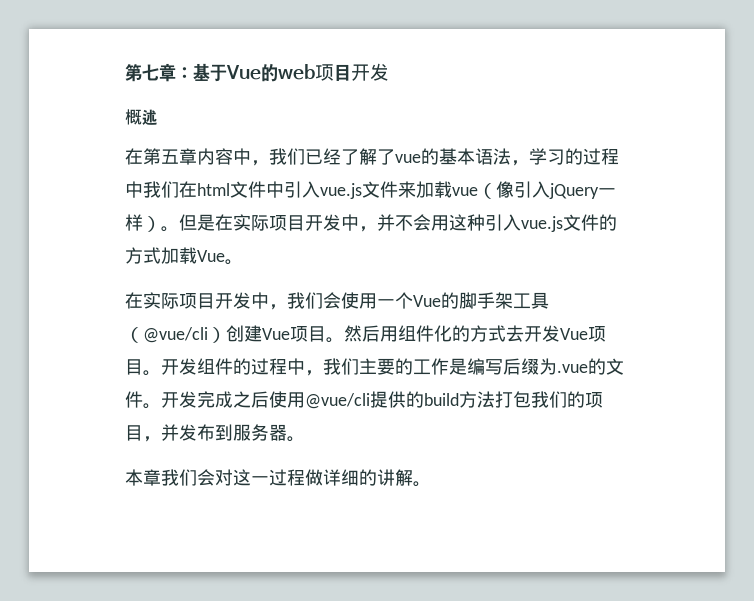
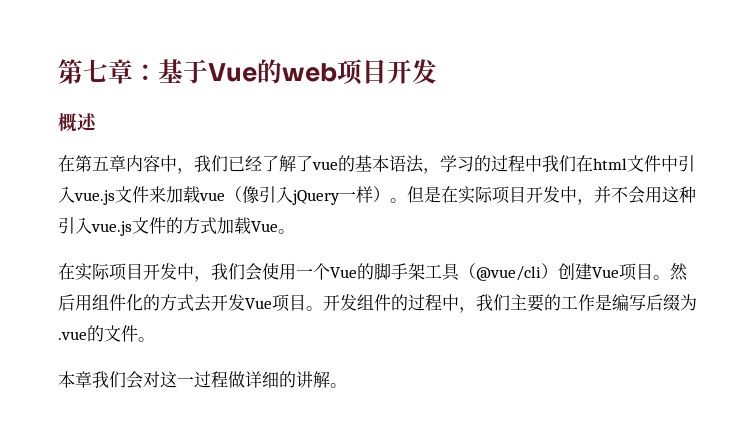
- 开发完成之后使用@vue/cli提供的build方法打包我们的项目，并发布到服务器。

